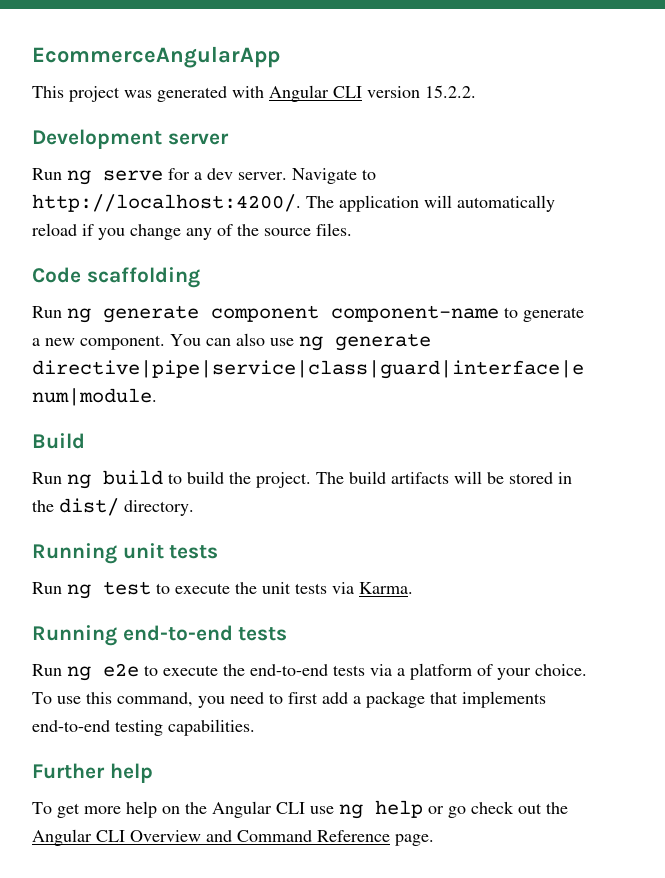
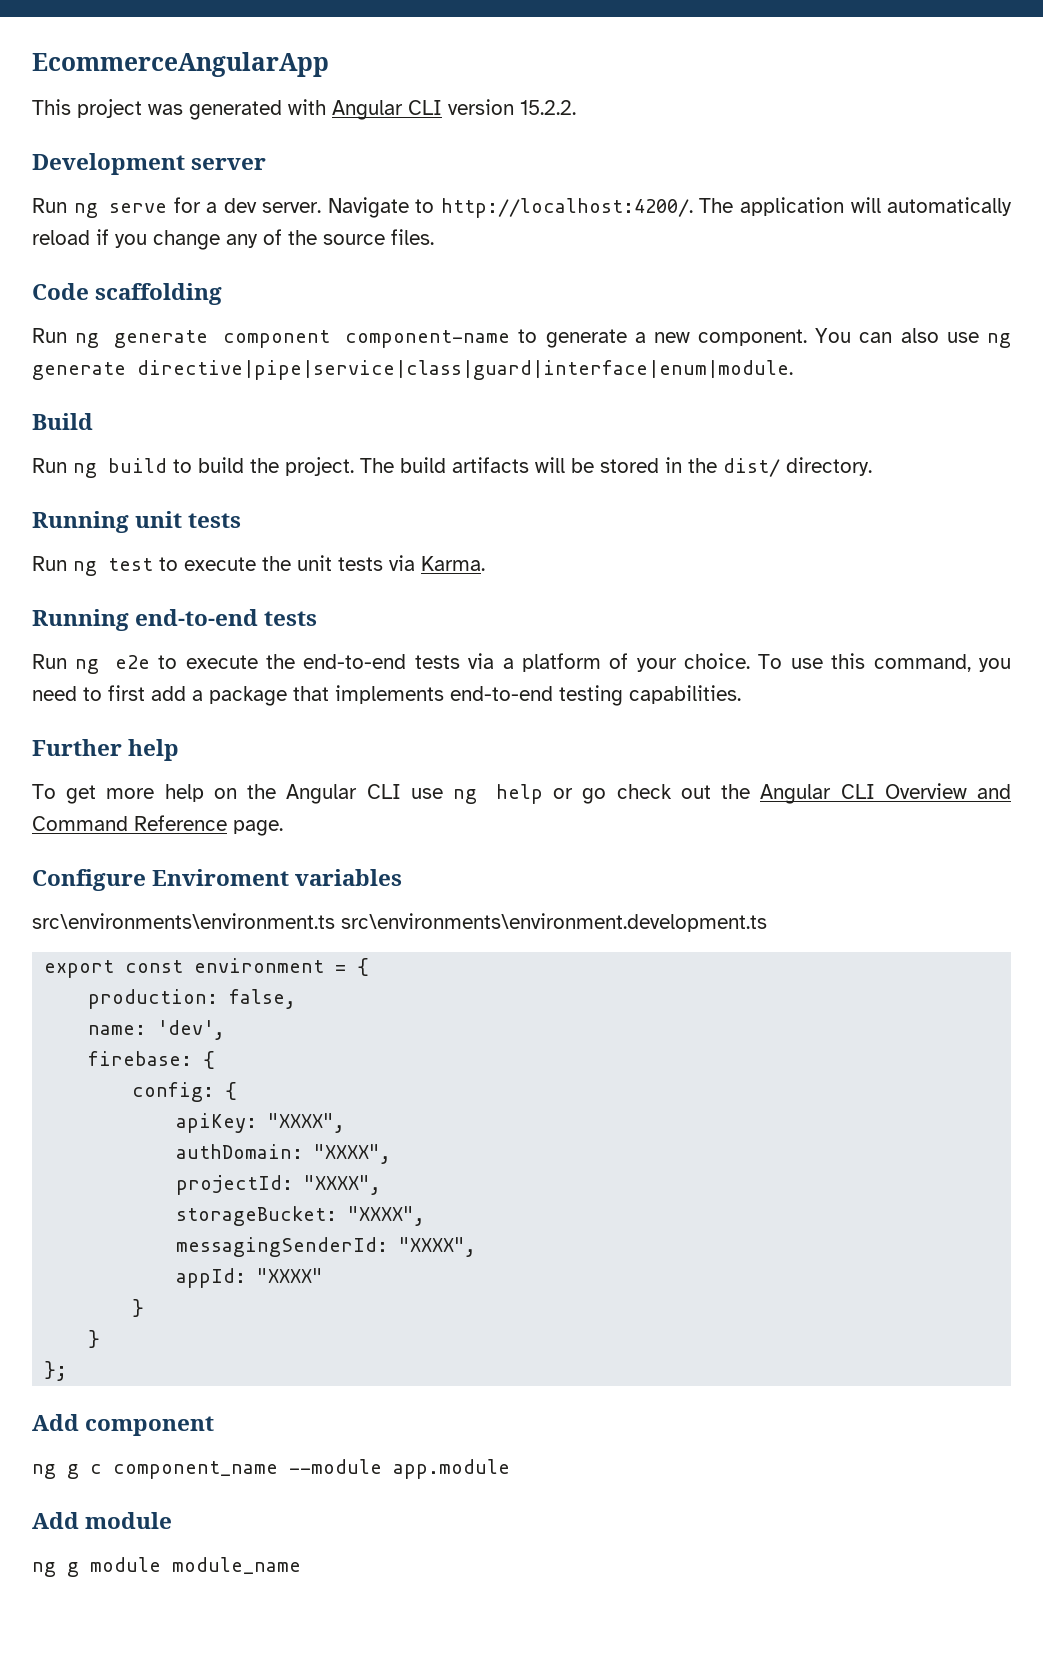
+ Configure Enviroment variables
+ src\environments\environment.ts src\environments\environment.development.ts
+ export const environment = {
+ production: false,
+ name: 'dev',
+ firebase: {
+ config: {
+ apiKey: "XXXX",
+ authDomain: "XXXX",
+ projectId: "XXXX",
+ storageBucket: "XXXX",
+ messagingSenderId: "XXXX",
+ appId: "XXXX"
+ }
+ }
+ };
+ Add component
+ ng g c component_name --module app.module
+ Add module
+ ng g module module_name

